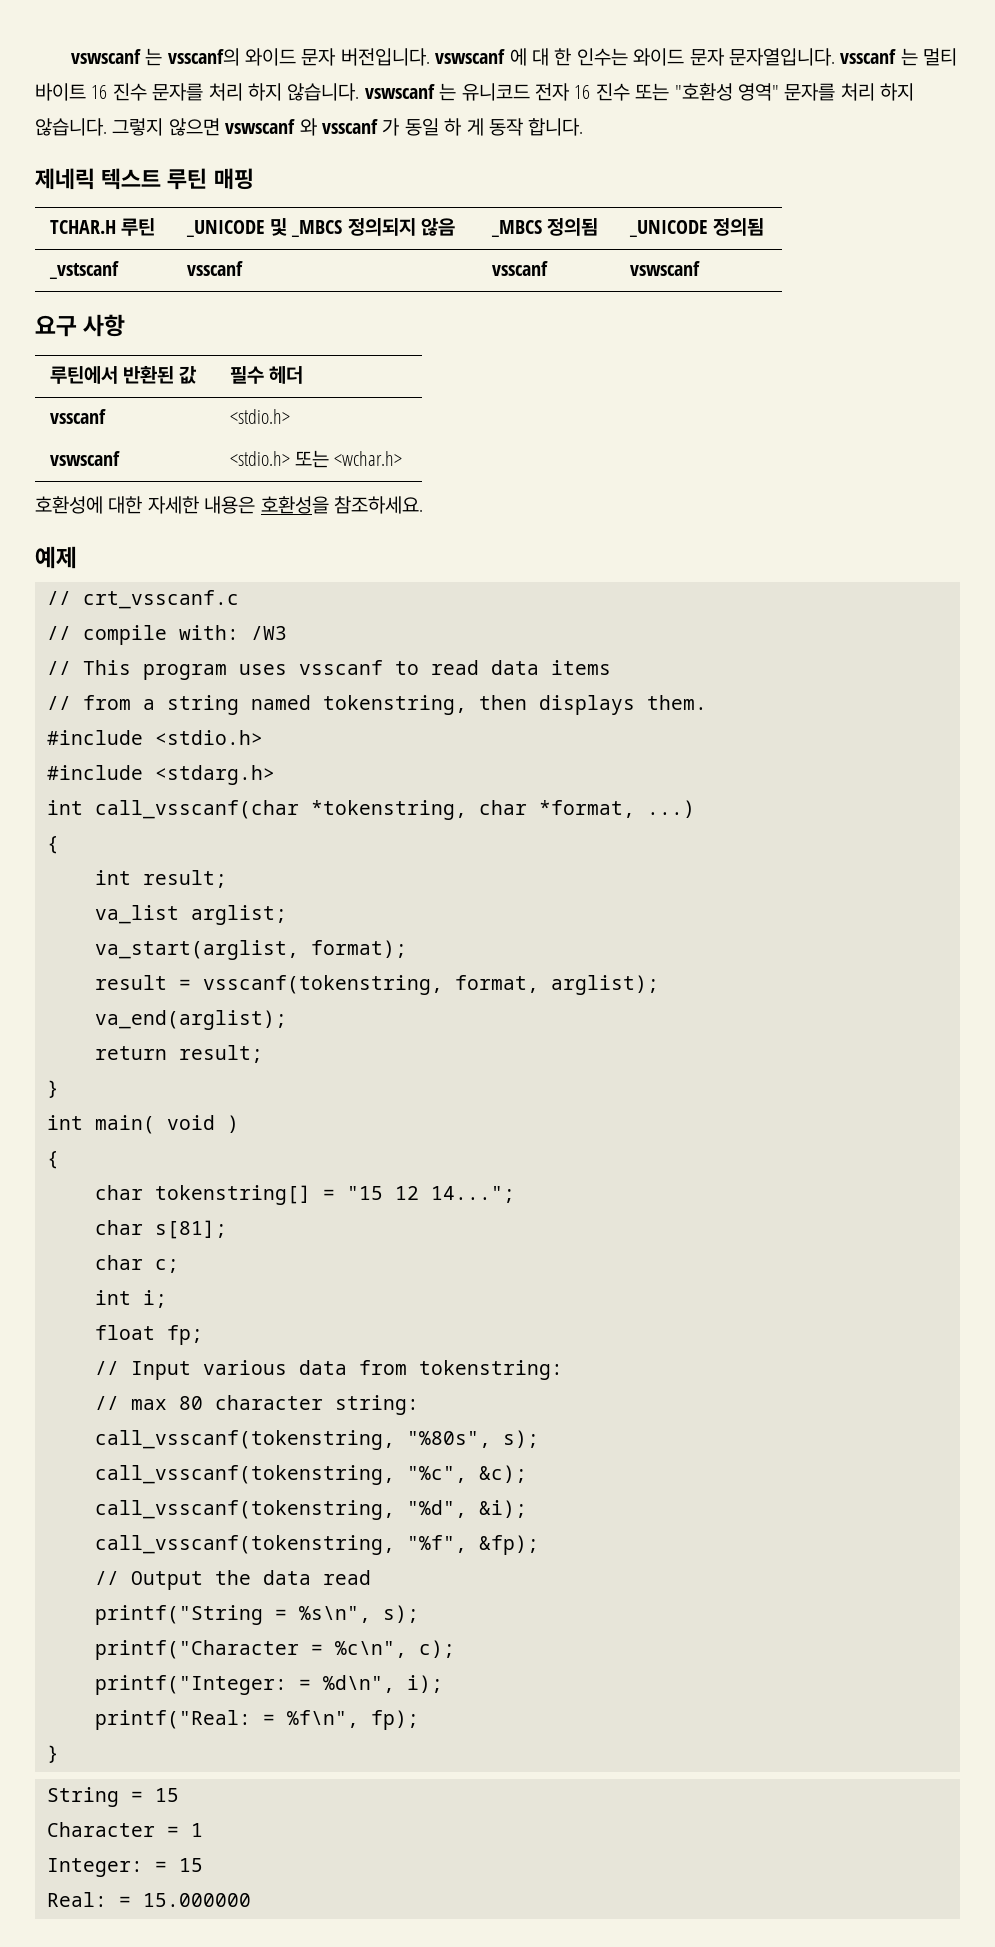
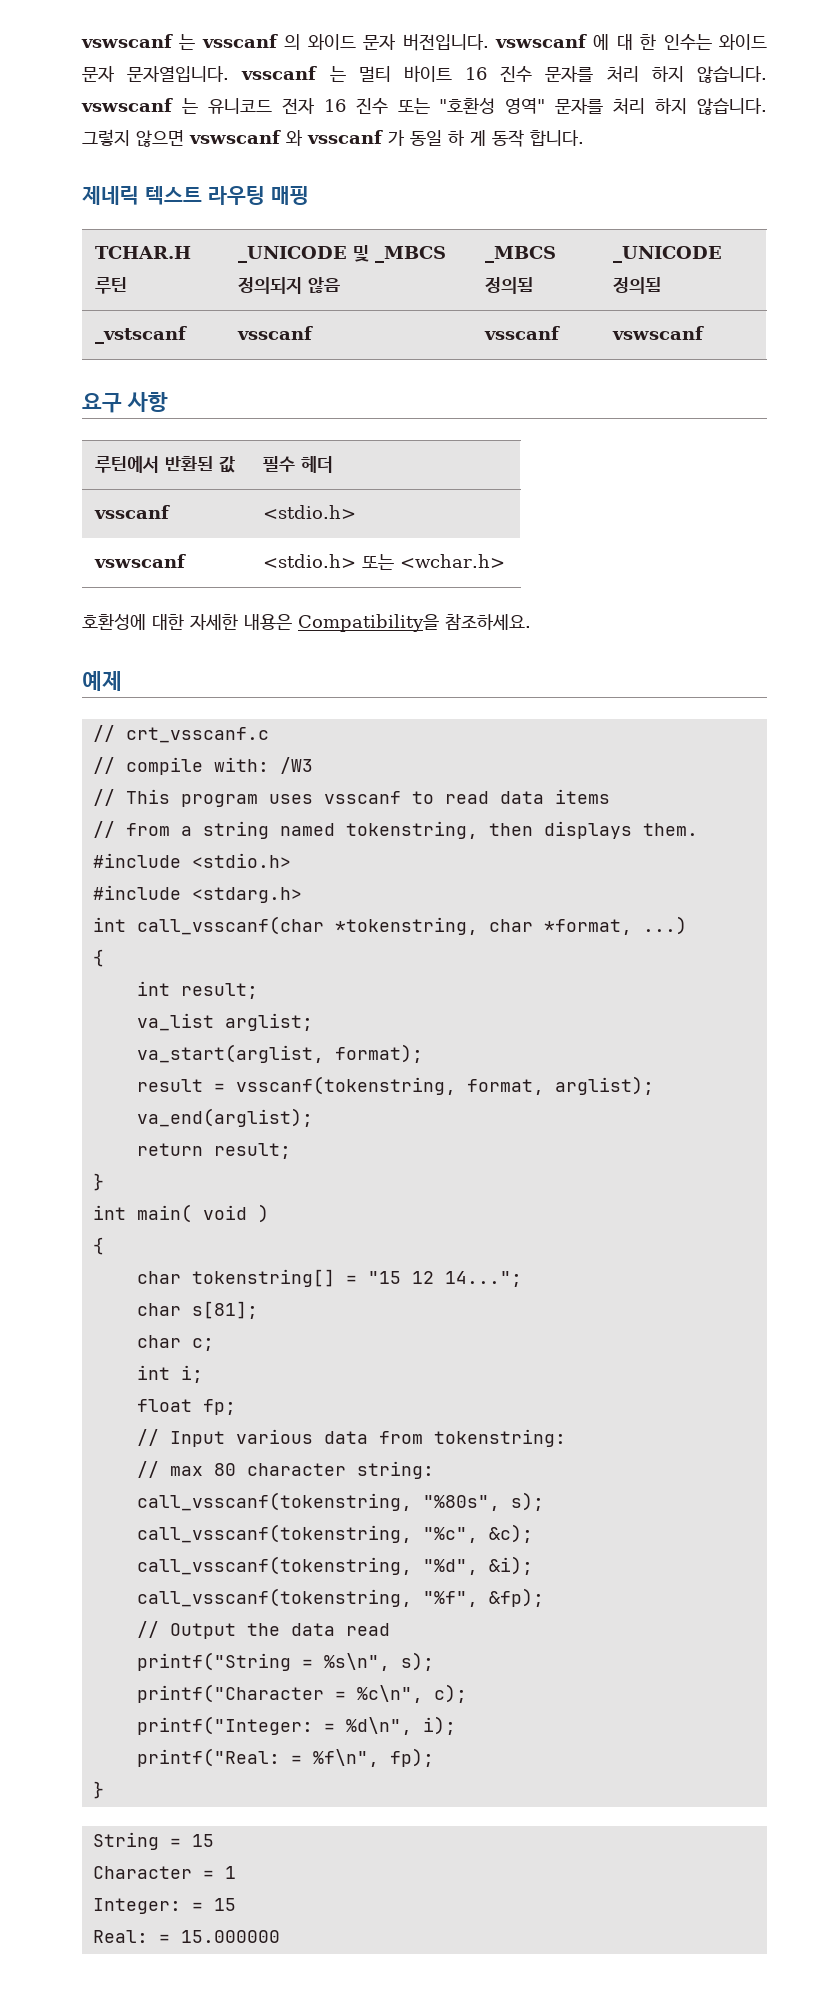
- vswscanf 는 vsscanf의 와이드 문자 버전입니다. vswscanf 에 대 한 인수는 와이드 문자 문자열입니다. vsscanf 는 멀티 바이트 16 진수 문자를 처리 하지 않습니다. vswscanf 는 유니코드 전자 16 진수 또는 "호환성 영역" 문자를 처리 하지 않습니다.
+ vswscanf 는 vsscanf 의 와이드 문자 버전입니다. vswscanf 에 대 한 인수는 와이드 문자 문자열입니다. vsscanf 는 멀티 바이트 16 진수 문자를 처리 하지 않습니다. vswscanf 는 유니코드 전자 16 진수 또는 "호환성 영역" 문자를 처리 하지 않습니다.
- 제네릭 텍스트 루틴 매핑
+ 제네릭 텍스트 라우팅 매핑
- 호환성에 대한 자세한 내용은 호환성을 참조하세요.
+ 호환성에 대한 자세한 내용은 Compatibility을 참조하세요.

